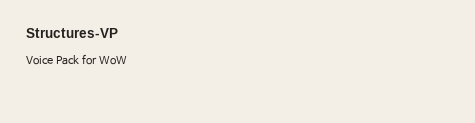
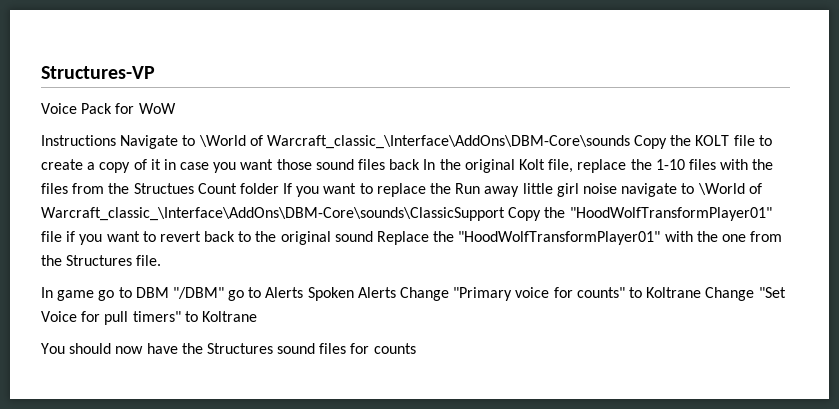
+ Instructions Navigate to \World of Warcraft_classic_\Interface\AddOns\DBM-Core\sounds Copy the KOLT file to create a copy of it in case you want those sound files back In the original Kolt file, replace the 1-10 files with the files from the Structues Count folder If you want to replace the Run away little girl noise navigate to \World of Warcraft_classic_\Interface\AddOns\DBM-Core\sounds\ClassicSupport Copy the "HoodWolfTransformPlayer01" file if you want to revert back to the original sound Replace the "HoodWolfTransformPlayer01" with the one from the Structures file.
+ In game go to DBM "/DBM" go to Alerts Spoken Alerts Change "Primary voice for counts" to Koltrane Change "Set Voice for pull timers" to Koltrane
+ You should now have the Structures sound files for counts

